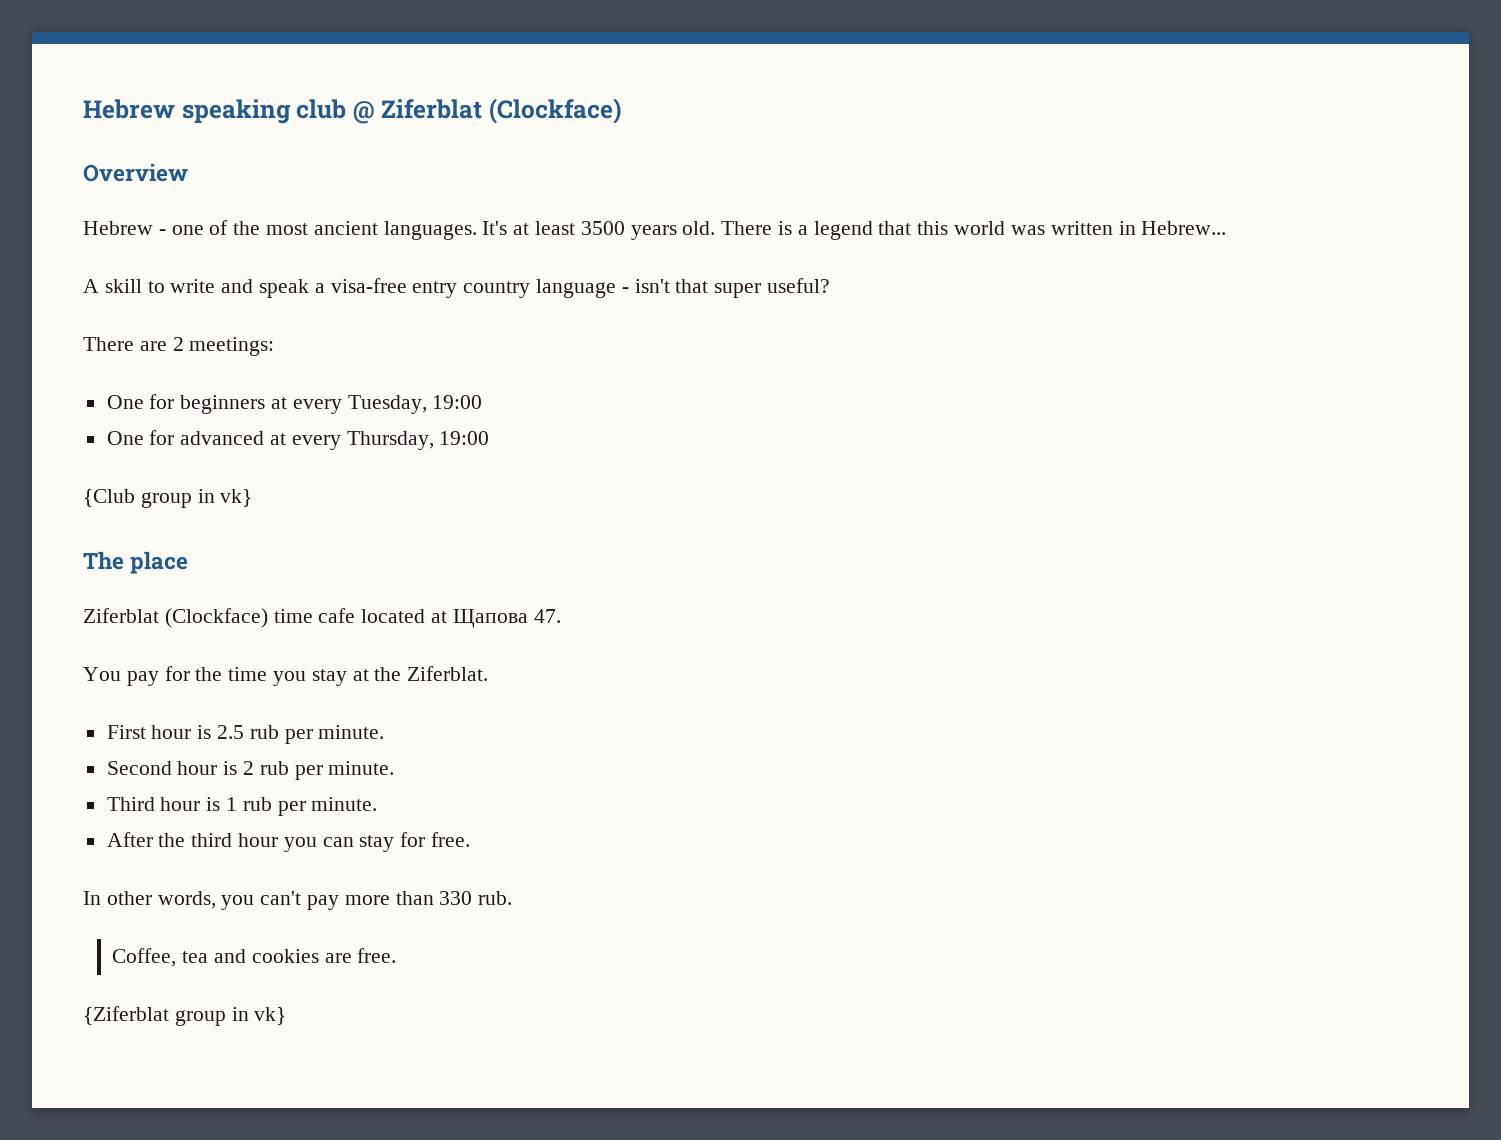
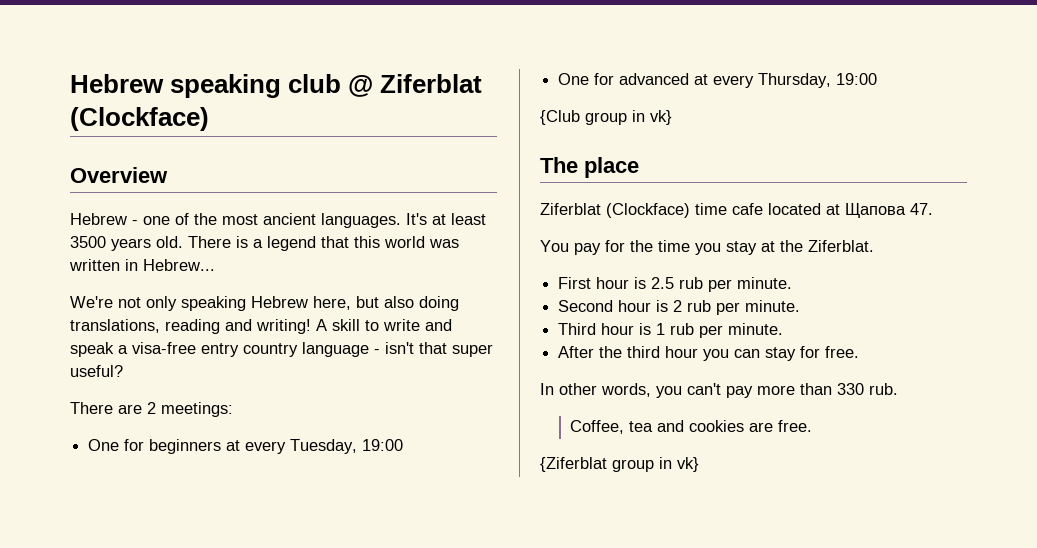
+ We're not only speaking Hebrew here, but also doing translations, reading and writing!

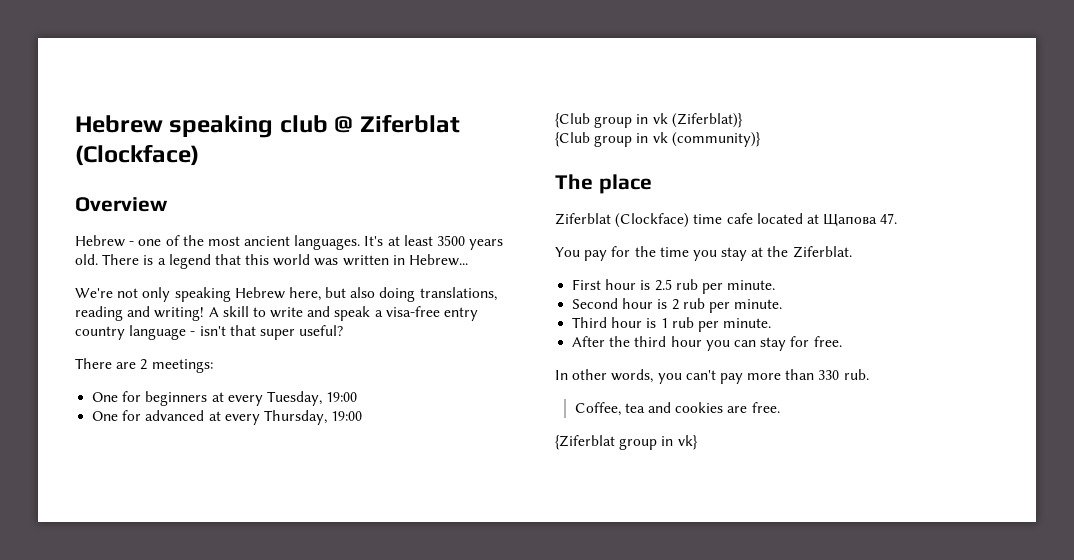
- {Club group in vk}
+ {Club group in vk (Ziferblat)}
+ {Club group in vk (community)}

